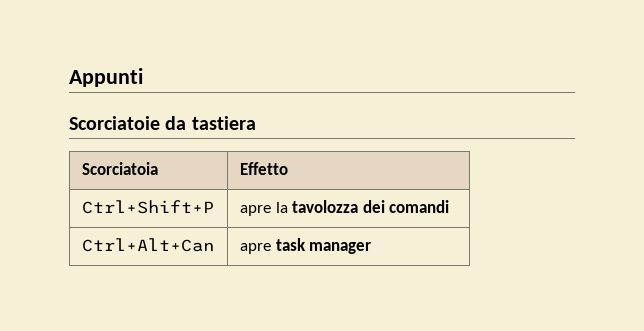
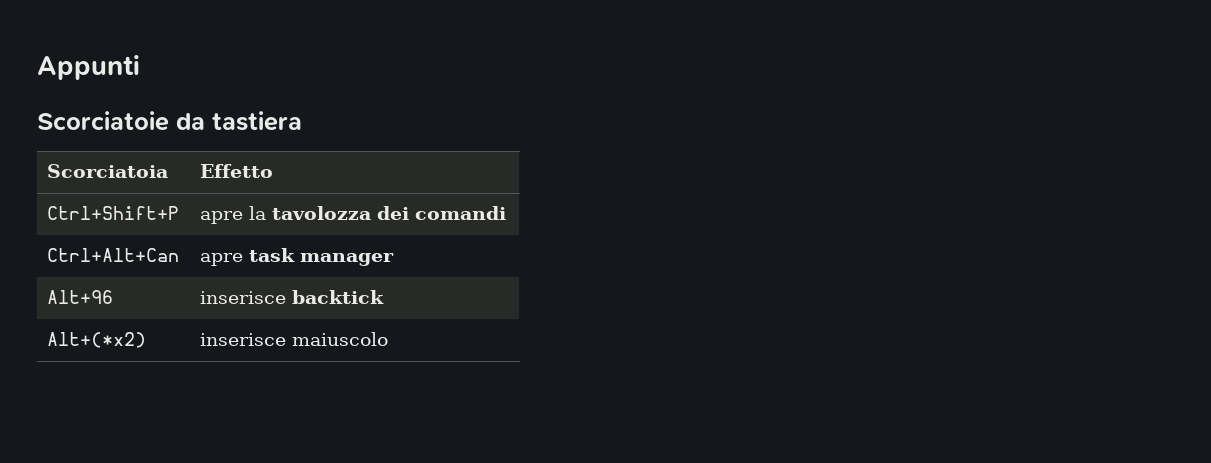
+ Alt+96 | inserisce backtick
+ Alt+(*x2) | inserisce maiuscolo

